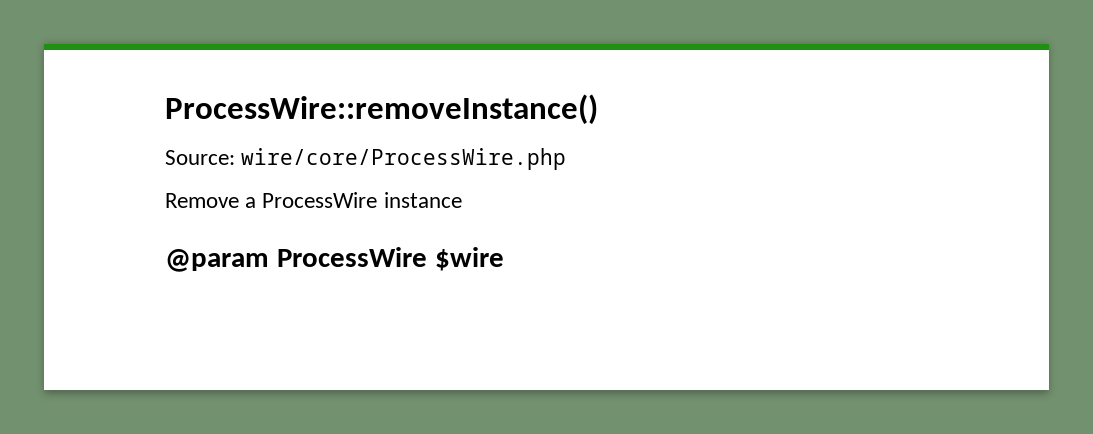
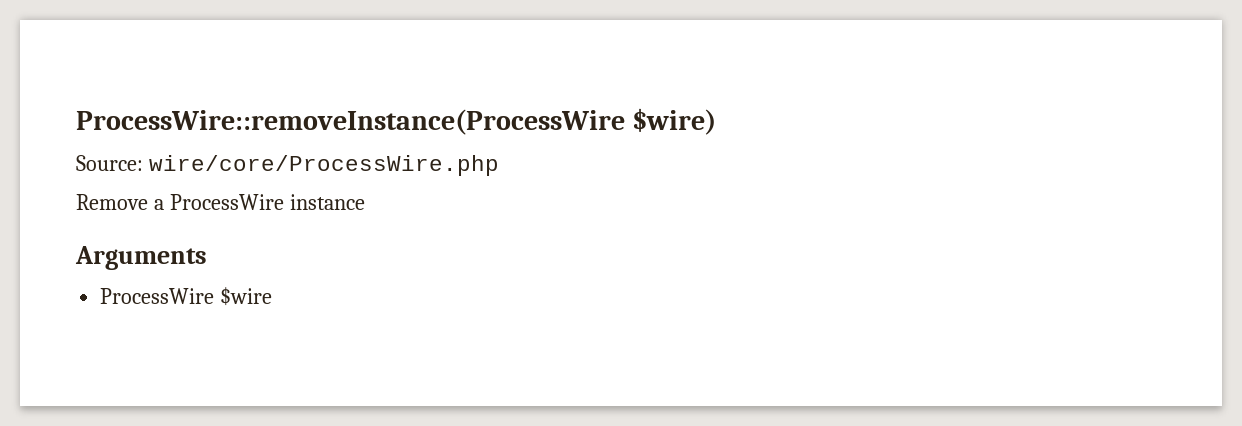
- ProcessWire::removeInstance()
+ ProcessWire::removeInstance(ProcessWire $wire)
- @param ProcessWire $wire
+ Arguments
+ ProcessWire $wire

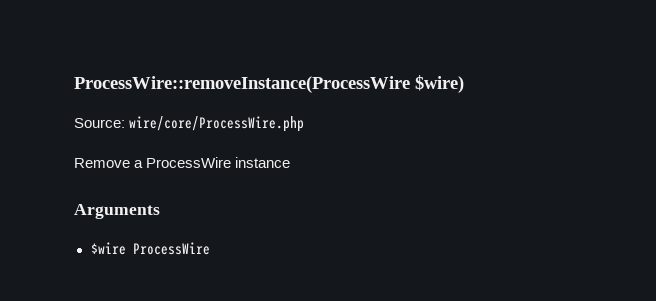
- ProcessWire $wire
+ $wire ProcessWire

